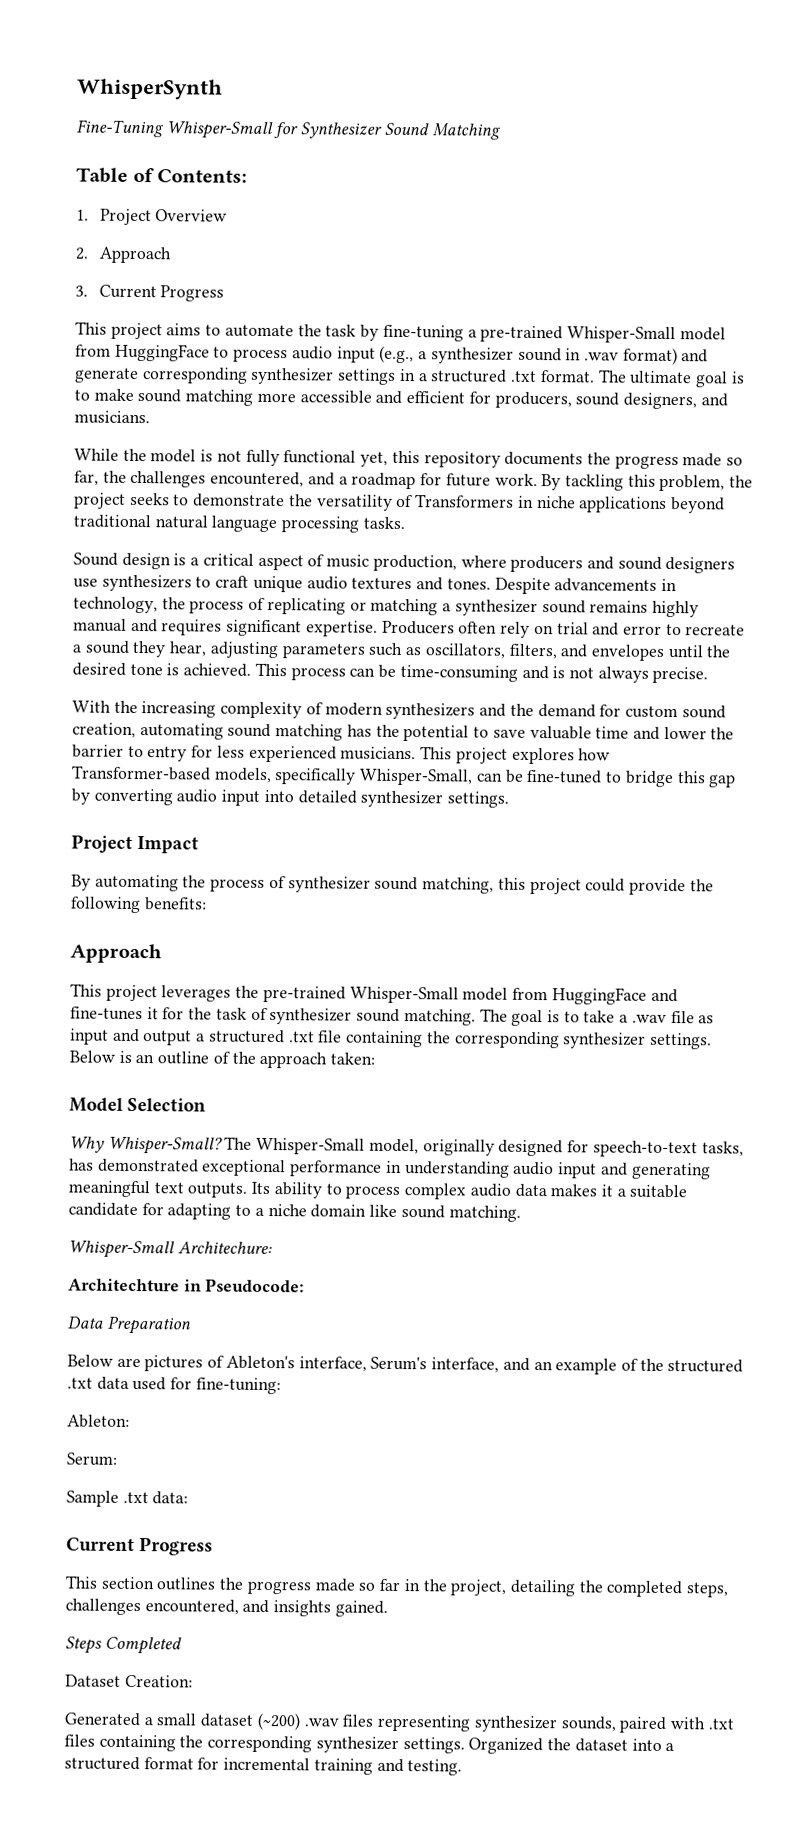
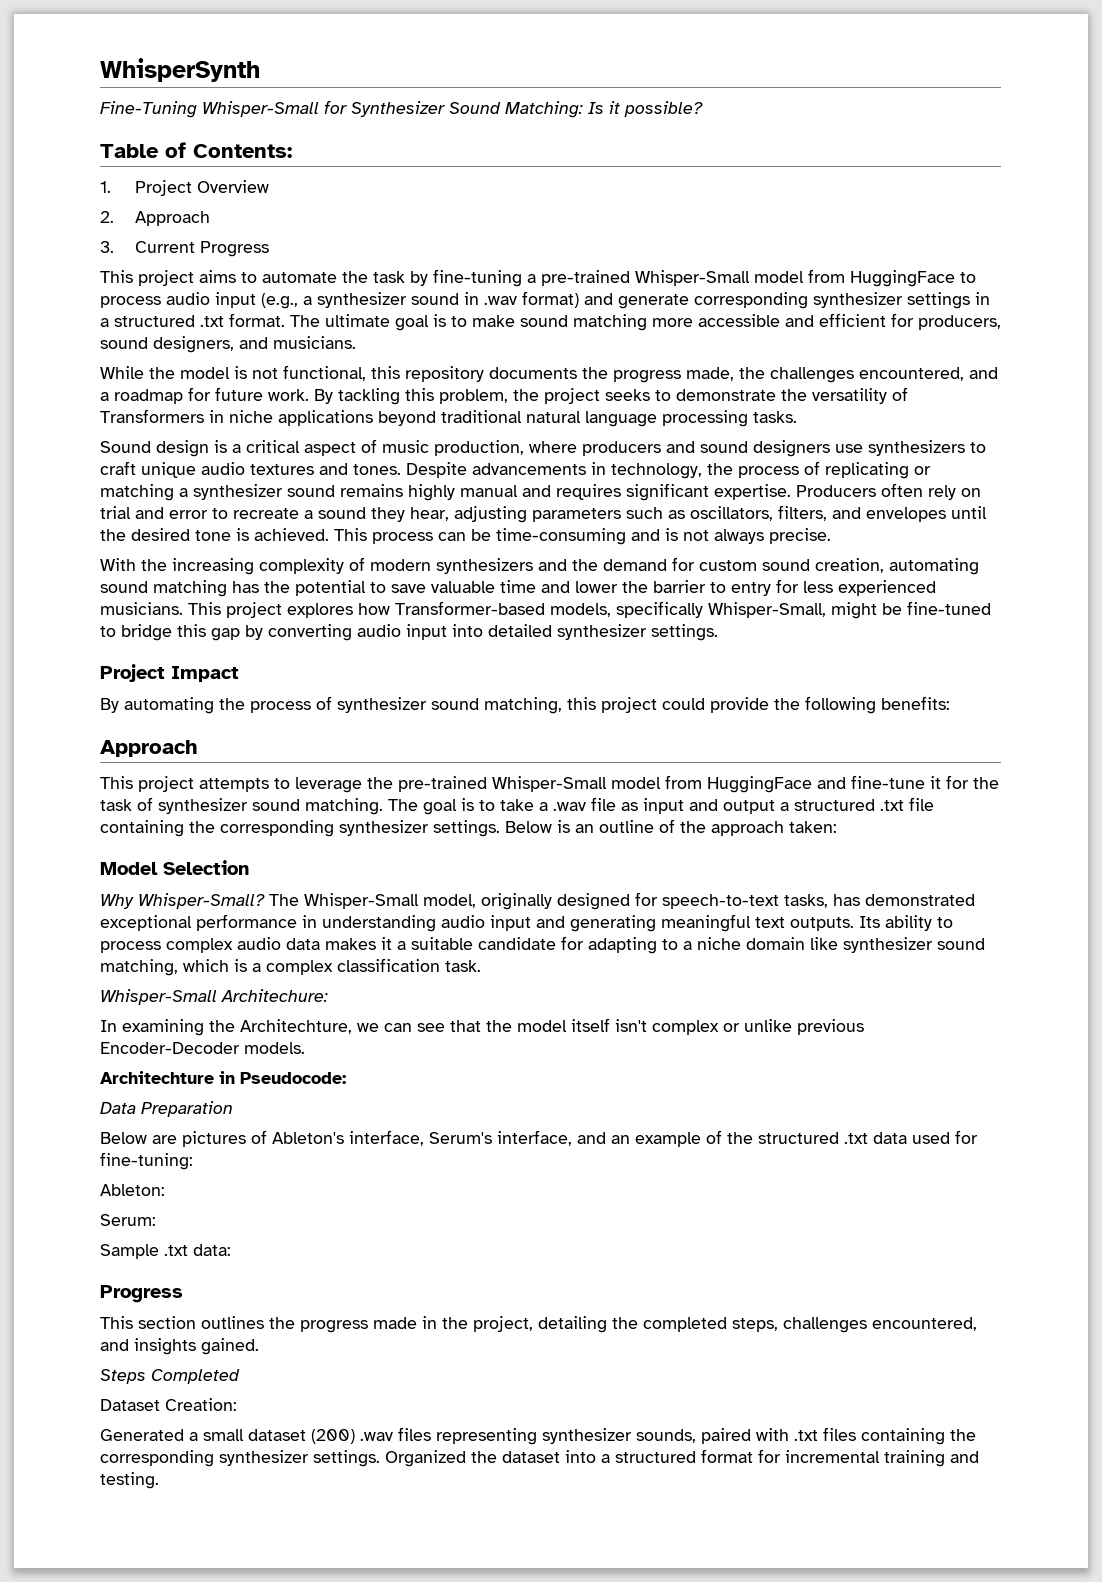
- Fine-Tuning Whisper-Small for Synthesizer Sound Matching
+ Fine-Tuning Whisper-Small for Synthesizer Sound Matching: Is it possible?
- While the model is not fully functional yet, this repository documents the progress made so far, the challenges encountered, and a roadmap for future work.
+ While the model is not functional, this repository documents the progress made, the challenges encountered, and a roadmap for future work.
- This project explores how Transformer-based models, specifically Whisper-Small, can be fine-tuned to bridge this gap by converting audio input into detailed synthesizer settings.
+ This project explores how Transformer-based models, specifically Whisper-Small, might be fine-tuned to bridge this gap by converting audio input into detailed synthesizer settings.
- This project leverages the pre-trained Whisper-Small model from HuggingFace and fine-tunes it for the task of synthesizer sound matching.
+ This project attempts to leverage the pre-trained Whisper-Small model from HuggingFace and fine-tune it for the task of synthesizer sound matching.
- Its ability to process complex audio data makes it a suitable candidate for adapting to a niche domain like sound matching.
+ Its ability to process complex audio data makes it a suitable candidate for adapting to a niche domain like synthesizer sound matching, which is a complex classification task.
  Whisper-Small Architechure:
+ In examining the Architechture, we can see that the model itself isn't complex or unlike previous Encoder-Decoder models.
  Sample .txt data:
- Current Progress
+ Progress
- This section outlines the progress made so far in the project, detailing the completed steps, challenges encountered, and insights gained.
+ This section outlines the progress made in the project, detailing the completed steps, challenges encountered, and insights gained.
- Generated a small dataset (~200) .wav files representing synthesizer sounds, paired with .txt files containing the corresponding synthesizer settings.
+ Generated a small dataset (200) .wav files representing synthesizer sounds, paired with .txt files containing the corresponding synthesizer settings.

